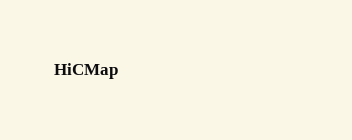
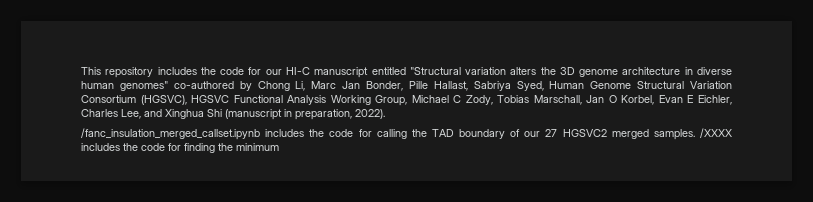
- HiCMap
+ This repository includes the code for our HI-C manuscript entitled "Structural variation alters the 3D genome architecture in diverse human genomes" co-authored by Chong Li, Marc Jan Bonder, Pille Hallast, Sabriya Syed, Human Genome Structural Variation Consortium (HGSVC), HGSVC Functional Analysis Working Group, Michael C Zody, Tobias Marschall, Jan O Korbel, Evan E Eichler, Charles Lee, and Xinghua Shi (manuscript in preparation, 2022).
+ /fanc_insulation_merged_callset.ipynb includes the code for calling the TAD boundary of our 27 HGSVC2 merged samples. /XXXX includes the code for finding the minimum

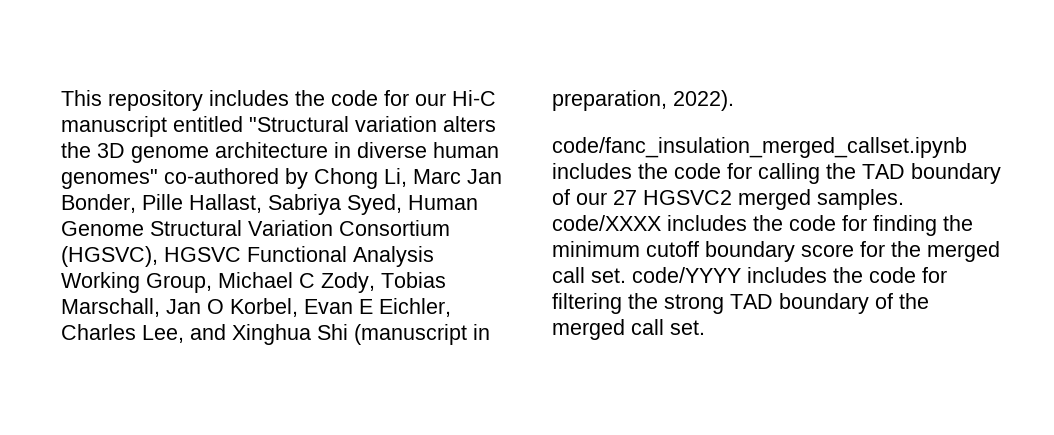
- This repository includes the code for our HI-C manuscript entitled "Structural variation alters the 3D genome architecture in diverse human genomes" co-authored by Chong Li, Marc Jan Bonder, Pille Hallast, Sabriya Syed, Human Genome Structural Variation Consortium (HGSVC), HGSVC Functional Analysis Working Group, Michael C Zody, Tobias Marschall, Jan O Korbel, Evan E Eichler, Charles Lee, and Xinghua Shi (manuscript in preparation, 2022).
+ This repository includes the code for our Hi-C manuscript entitled "Structural variation alters the 3D genome architecture in diverse human genomes" co-authored by Chong Li, Marc Jan Bonder, Pille Hallast, Sabriya Syed, Human Genome Structural Variation Consortium (HGSVC), HGSVC Functional Analysis Working Group, Michael C Zody, Tobias Marschall, Jan O Korbel, Evan E Eichler, Charles Lee, and Xinghua Shi (manuscript in preparation, 2022).
- /fanc_insulation_merged_callset.ipynb includes the code for calling the TAD boundary of our 27 HGSVC2 merged samples. /XXXX includes the code for finding the minimum
+ code/fanc_insulation_merged_callset.ipynb includes the code for calling the TAD boundary of our 27 HGSVC2 merged samples. code/XXXX includes the code for finding the minimum cutoff boundary score for the merged call set. code/YYYY includes the code for filtering the strong TAD boundary of the merged call set.

